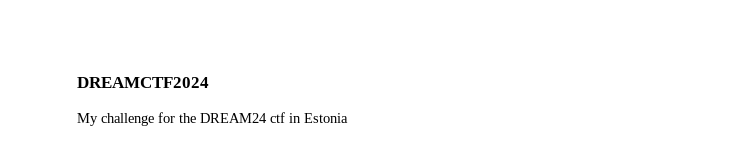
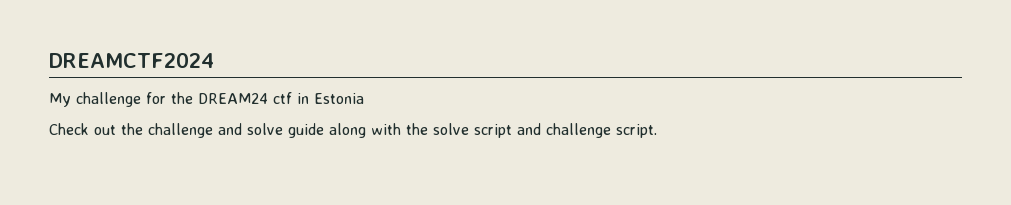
+ Check out the challenge and solve guide along with the solve script and challenge script.

